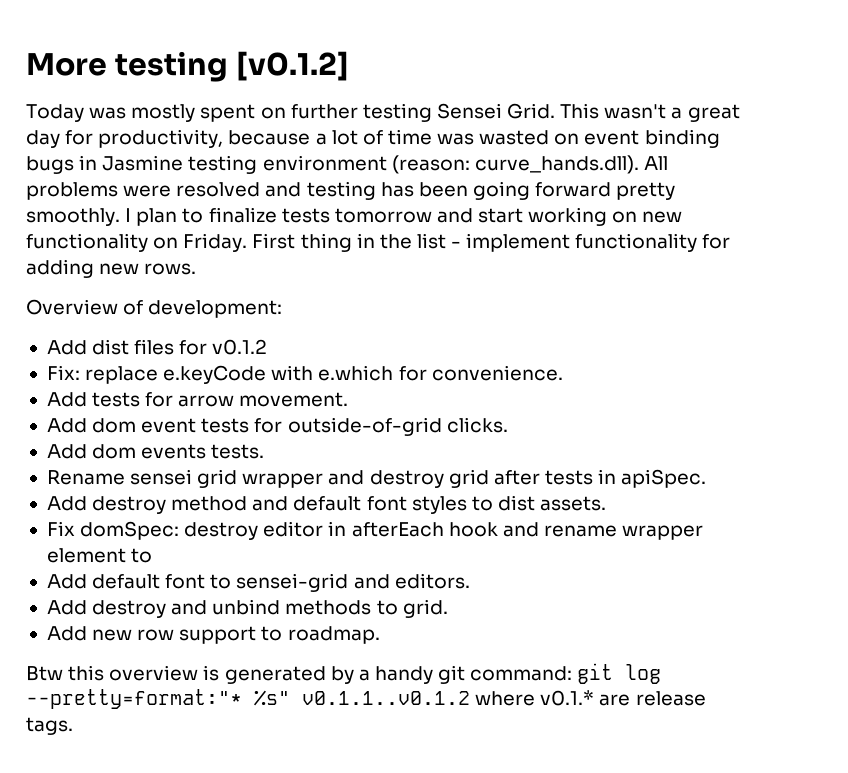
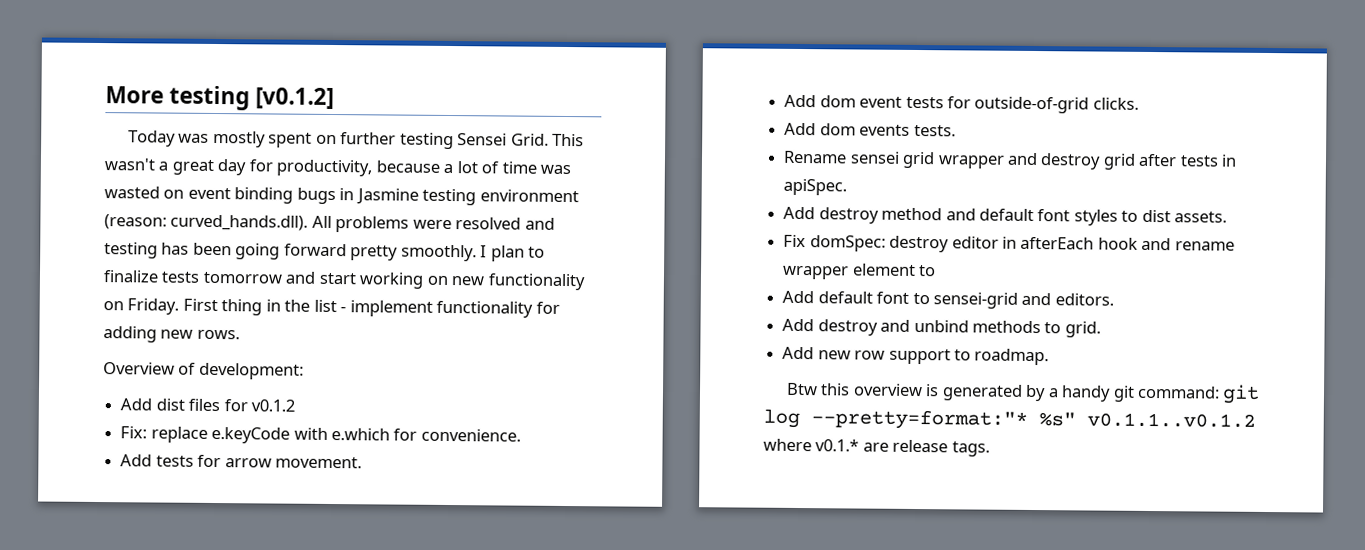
- This wasn't a great day for productivity, because a lot of time was wasted on event binding bugs in Jasmine testing environment (reason: curve_hands.dll). All problems were resolved and testing has been going forward pretty smoothly.
+ This wasn't a great day for productivity, because a lot of time was wasted on event binding bugs in Jasmine testing environment (reason: curved_hands.dll). All problems were resolved and testing has been going forward pretty smoothly.

